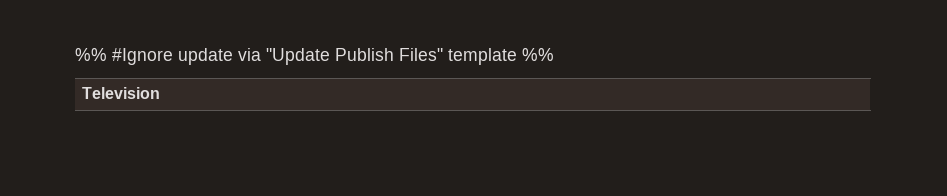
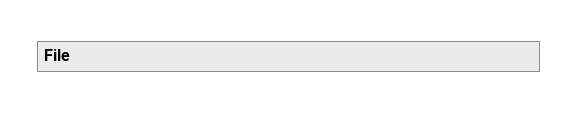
- %% #Ignore update via "Update Publish Files" template %%
- Television
+ File

